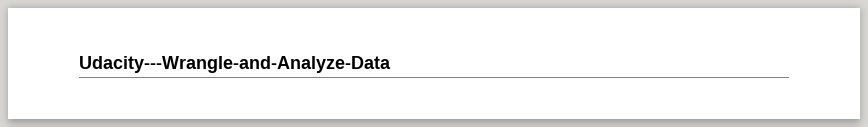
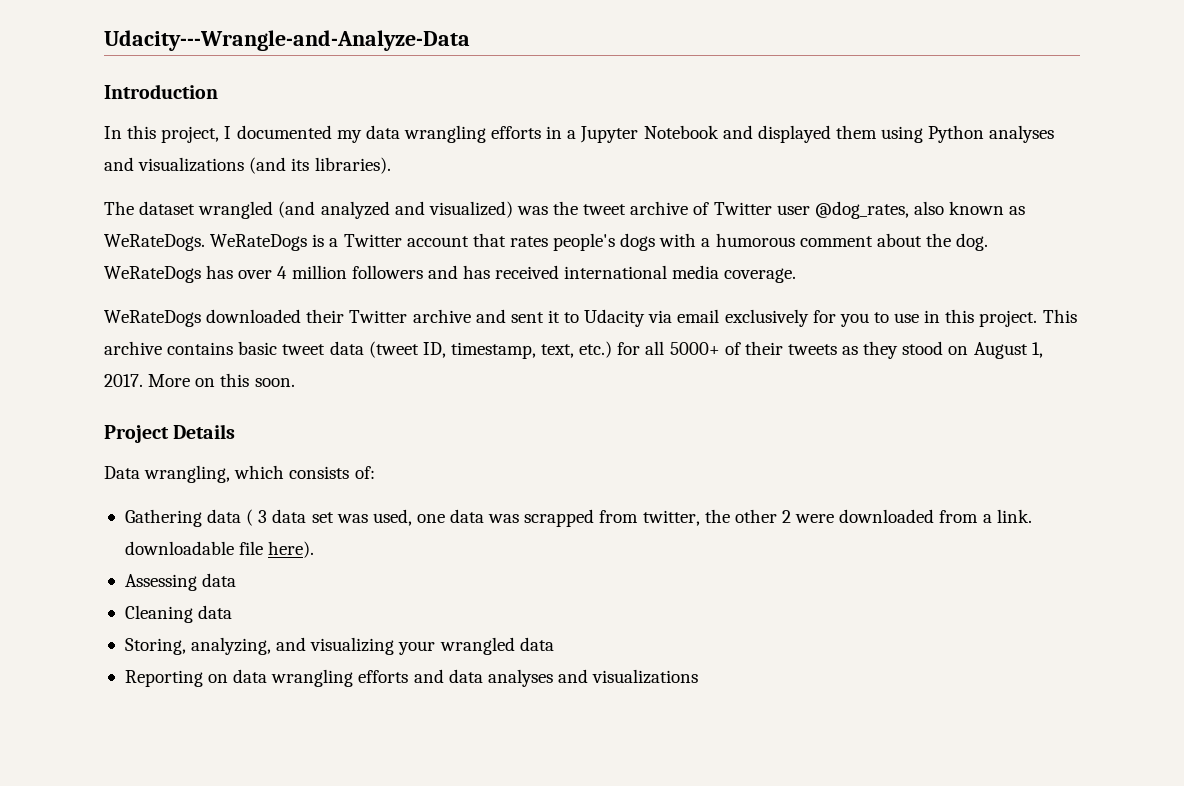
+ Introduction
+ In this project, I documented my data wrangling efforts in a Jupyter Notebook and displayed them using Python analyses and visualizations (and its libraries).
+ The dataset wrangled (and analyzed and visualized) was the tweet archive of Twitter user @dog_rates, also known as WeRateDogs. WeRateDogs is a Twitter account that rates people's dogs with a humorous comment about the dog. WeRateDogs has over 4 million followers and has received international media coverage.
+ WeRateDogs downloaded their Twitter archive and sent it to Udacity via email exclusively for you to use in this project. This archive contains basic tweet data (tweet ID, timestamp, text, etc.) for all 5000+ of their tweets as they stood on August 1, 2017. More on this soon.
+ Project Details
+ Data wrangling, which consists of:
+ Gathering data ( 3 data set was used, one data was scrapped from twitter, the other 2 were downloaded from a link. downloadable file here).
+ Assessing data
+ Cleaning data
+ Storing, analyzing, and visualizing your wrangled data
+ Reporting on data wrangling efforts and data analyses and visualizations

